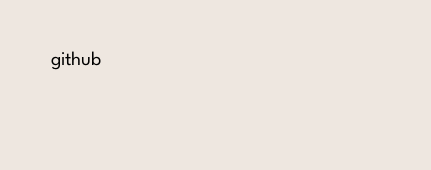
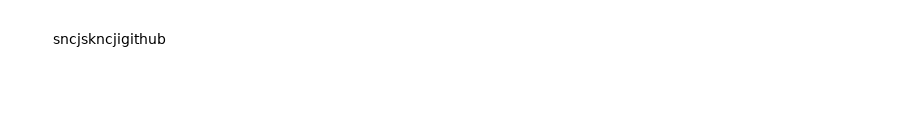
- github
+ sncjskncjigithub

